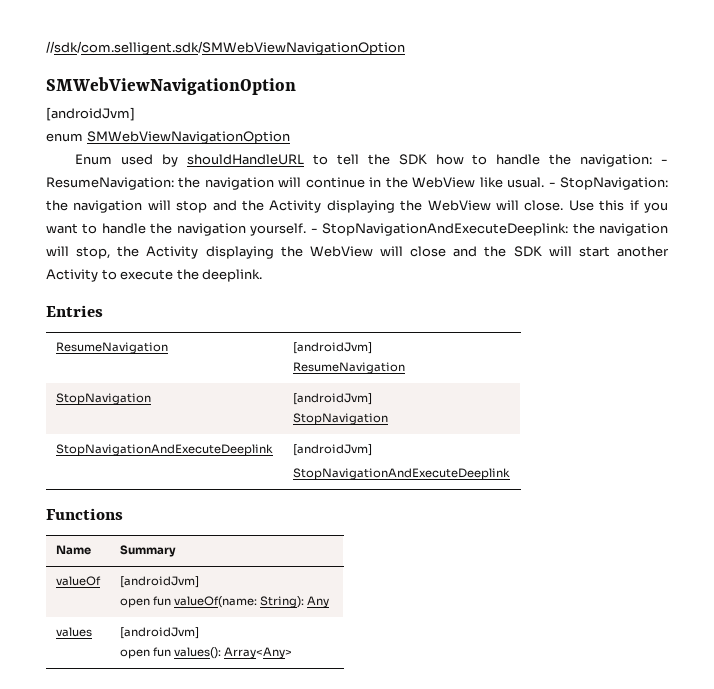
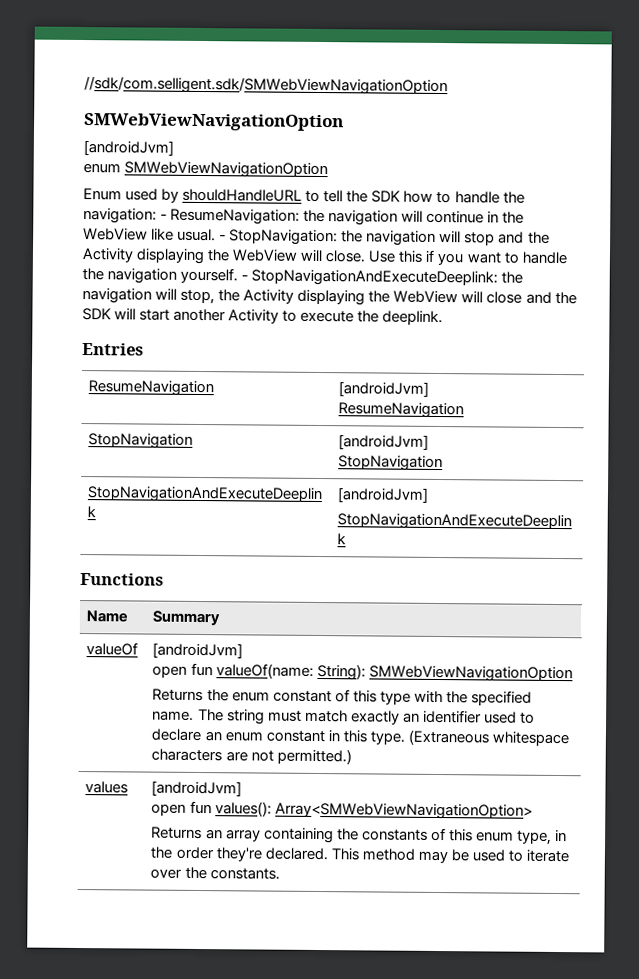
  valueOf | [androidJvm]
- open fun valueOf(name: String): Any
+ open fun valueOf(name: String): SMWebViewNavigationOption
+ Returns the enum constant of this type with the specified name. The string must match exactly an identifier used to declare an enum constant in this type. (Extraneous whitespace characters are not permitted.)
  values | [androidJvm]
- open fun values(): Array<Any>
+ open fun values(): Array<SMWebViewNavigationOption>
+ Returns an array containing the constants of this enum type, in the order they're declared. This method may be used to iterate over the constants.

